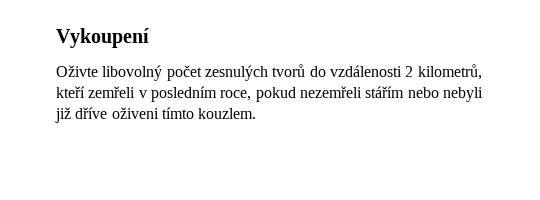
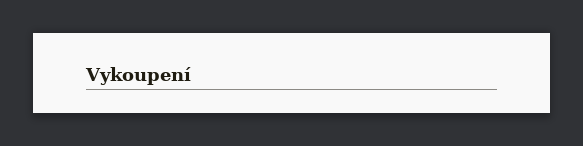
- Oživte libovolný počet zesnulých tvorů do vzdálenosti 2 kilometrů, kteří zemřeli v posledním roce, pokud nezemřeli stářím nebo nebyli již dříve oživeni tímto kouzlem.

